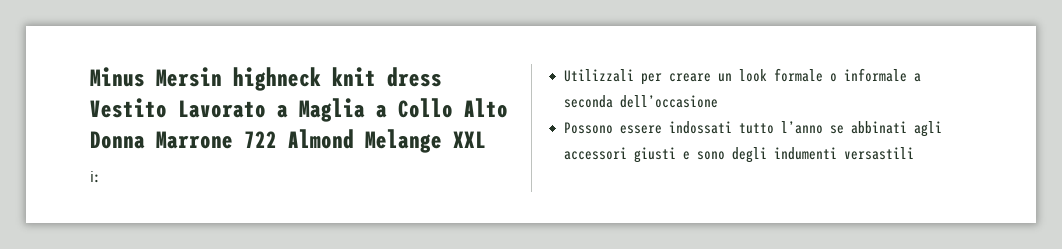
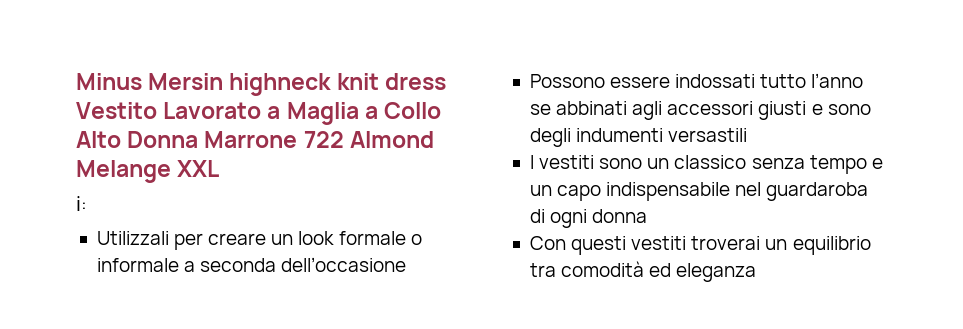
+ I vestiti sono un classico senza tempo e un capo indispensabile nel guardaroba di ogni donna
+ Con questi vestiti troverai un equilibrio tra comodità ed eleganza

